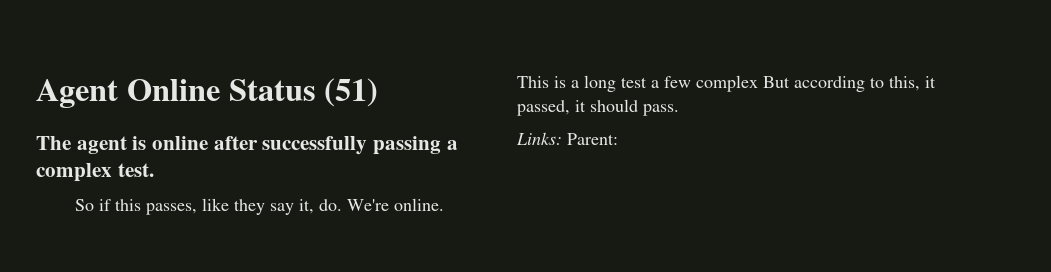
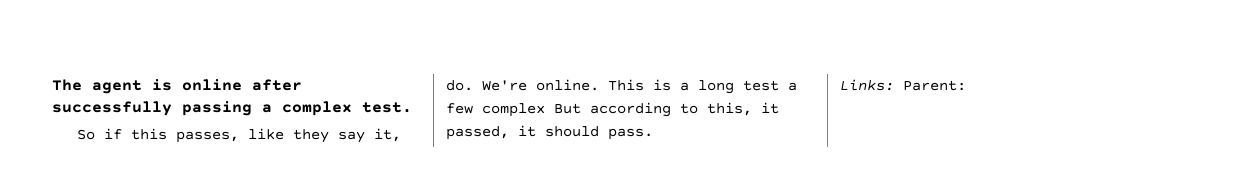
- Agent Online Status (51)

